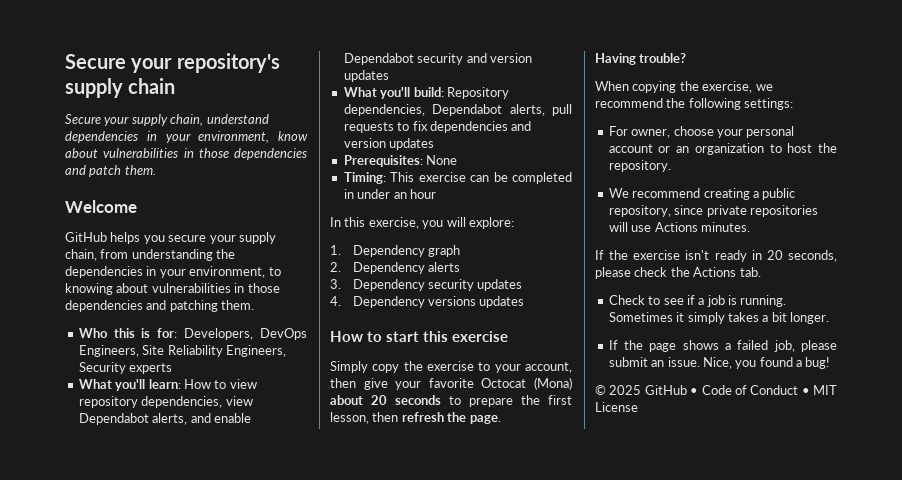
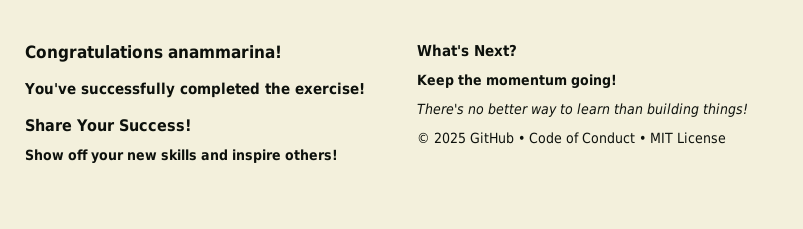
- Secure your repository's supply chain
- Secure your supply chain, understand dependencies in your environment, know about vulnerabilities in those dependencies and patch them.
- Welcome
- GitHub helps you secure your supply chain, from understanding the dependencies in your environment, to knowing about vulnerabilities in those dependencies and patching them.
- Who this is for: Developers, DevOps Engineers, Site Reliability Engineers, Security experts
- What you'll learn: How to view repository dependencies, view Dependabot alerts, and enable Dependabot security and version updates
- What you'll build: Repository dependencies, Dependabot alerts, pull requests to fix dependencies and version updates
- Prerequisites: None
- Timing: This exercise can be completed in under an hour
- In this exercise, you will explore:
- 1. Dependency graph
- 2. Dependency alerts
- 3. Dependency security updates
- 4. Dependency versions updates
- How to start this exercise
- Simply copy the exercise to your account, then give your favorite Octocat (Mona) about 20 seconds to prepare the first lesson, then refresh the page.
- Having trouble?
- When copying the exercise, we recommend the following settings:
- For owner, choose your personal account or an organization to host the repository.
- We recommend creating a public repository, since private repositories will use Actions minutes.
- If the exercise isn't ready in 20 seconds, please check the Actions tab.
- Check to see if a job is running. Sometimes it simply takes a bit longer.
- If the page shows a failed job, please submit an issue. Nice, you found a bug!
+ Congratulations anammarina!
+ You've successfully completed the exercise!
+ Share Your Success!
+ Show off your new skills and inspire others!
+ What's Next?
+ Keep the momentum going!
+ There's no better way to learn than building things!

